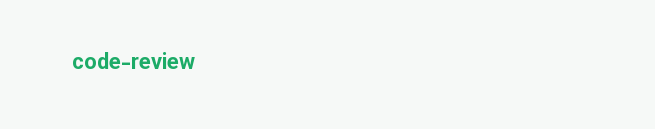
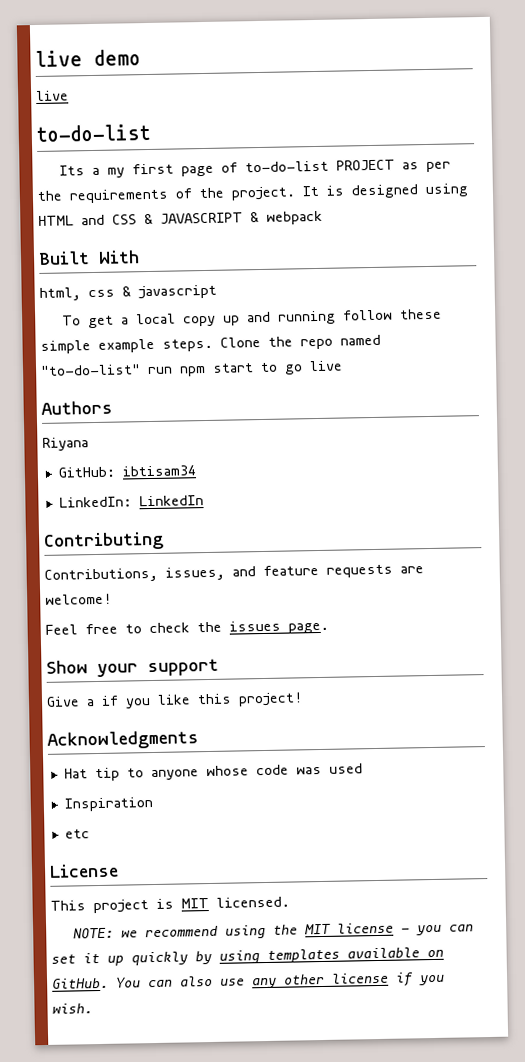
- code-review
+ live demo
+ live
+ to-do-list
+ Its a my first page of to-do-list PROJECT as per the requirements of the project. It is designed using HTML and CSS & JAVASCRIPT & webpack
+ Built With
+ html, css & javascript
+ To get a local copy up and running follow these simple example steps. Clone the repo named "to-do-list" run npm start to go live
+ Authors
+ Riyana
+ GitHub: ibtisam34
+ LinkedIn: LinkedIn
+ Contributing
+ Contributions, issues, and feature requests are welcome!
+ Feel free to check the issues page.
+ Show your support
+ Give a if you like this project!
+ Acknowledgments
+ Hat tip to anyone whose code was used
+ Inspiration
+ etc
+ License
+ This project is MIT licensed.
+ NOTE: we recommend using the MIT license - you can set it up quickly by using templates available on GitHub. You can also use any other license if you wish.

